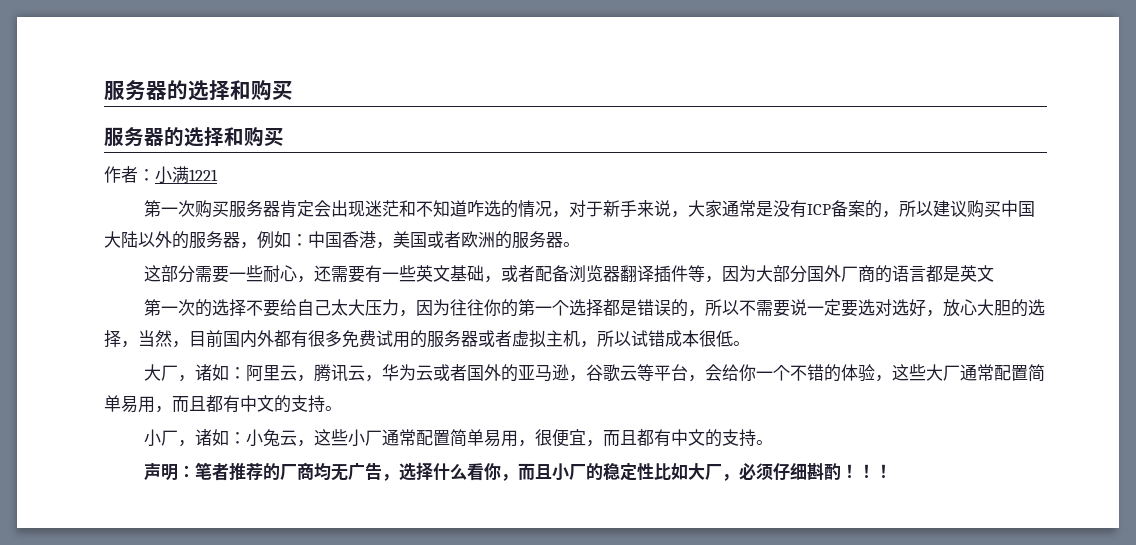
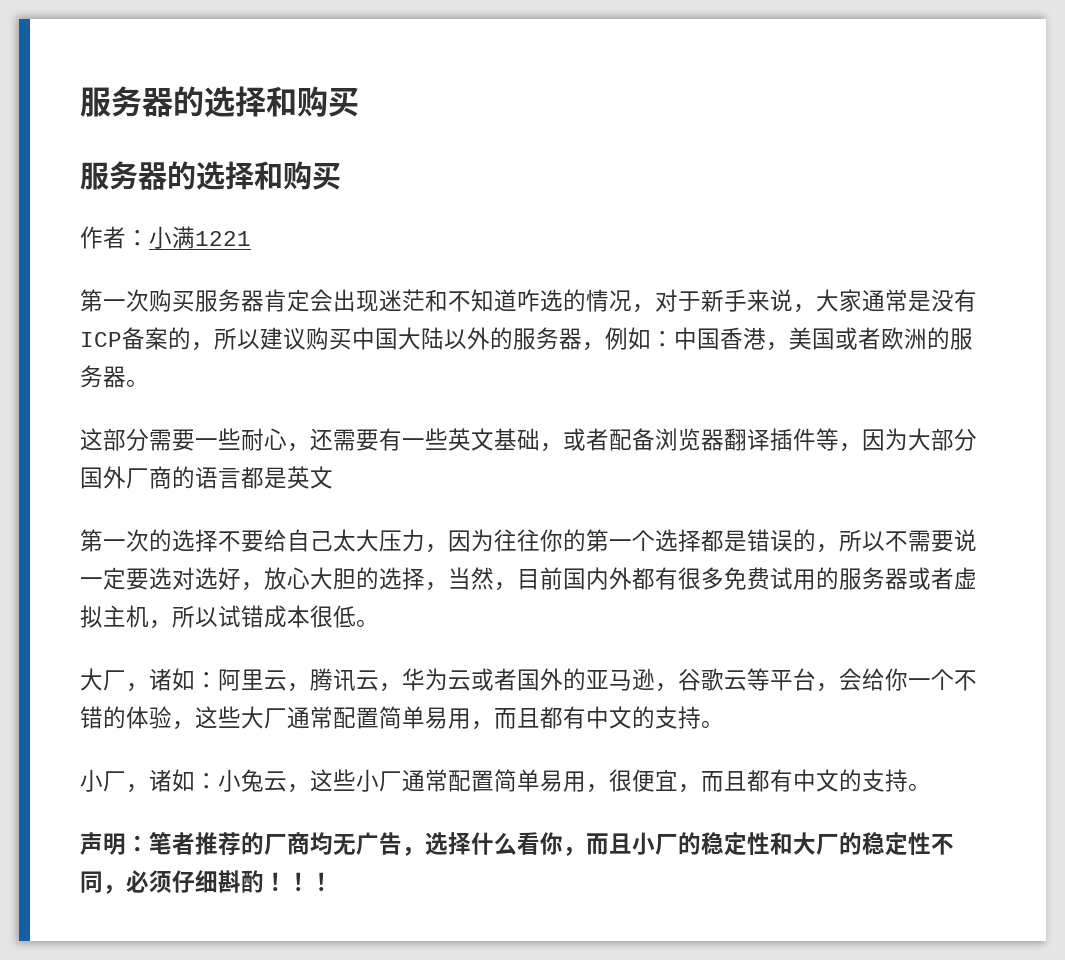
- 声明：笔者推荐的厂商均无广告，选择什么看你，而且小厂的稳定性比如大厂，必须仔细斟酌！
+ 声明：笔者推荐的厂商均无广告，选择什么看你，而且小厂的稳定性和大厂的稳定性不同，必须仔细斟酌！

